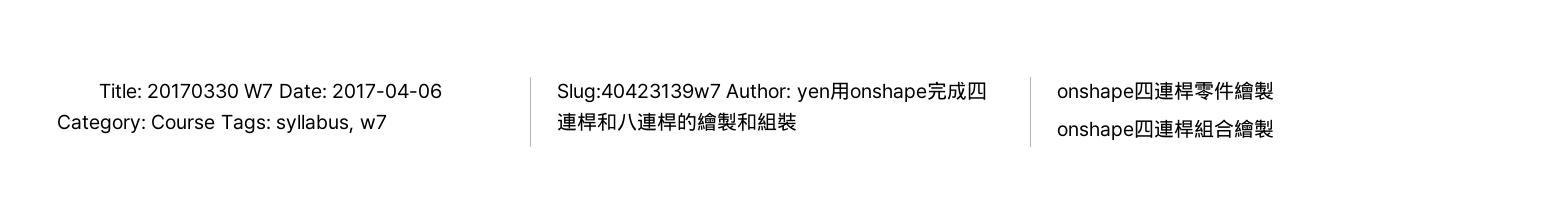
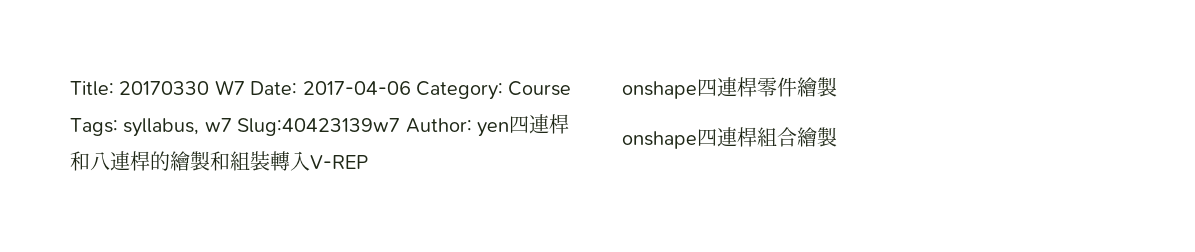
- Title: 20170330 W7 Date: 2017-04-06 Category: Course Tags: syllabus, w7 Slug:40423139w7 Author: yen用onshape完成四連桿和八連桿的繪製和組裝
+ Title: 20170330 W7 Date: 2017-04-06 Category: Course Tags: syllabus, w7 Slug:40423139w7 Author: yen四連桿和八連桿的繪製和組裝轉入V-REP

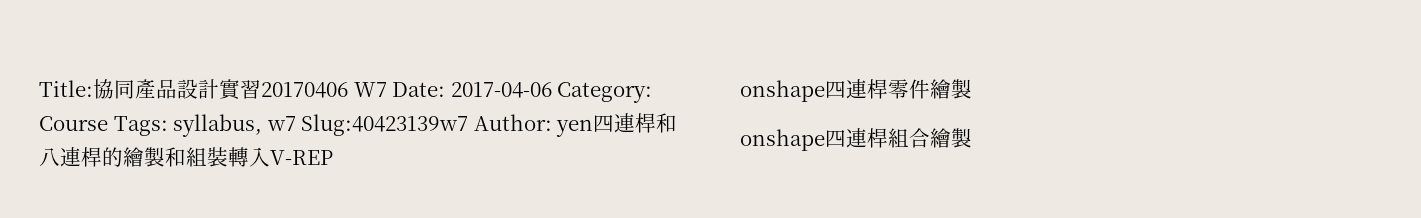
- Title: 20170330 W7 Date: 2017-04-06 Category: Course Tags: syllabus, w7 Slug:40423139w7 Author: yen四連桿和八連桿的繪製和組裝轉入V-REP
+ Title:協同產品設計實習20170406 W7 Date: 2017-04-06 Category: Course Tags: syllabus, w7 Slug:40423139w7 Author: yen四連桿和八連桿的繪製和組裝轉入V-REP

